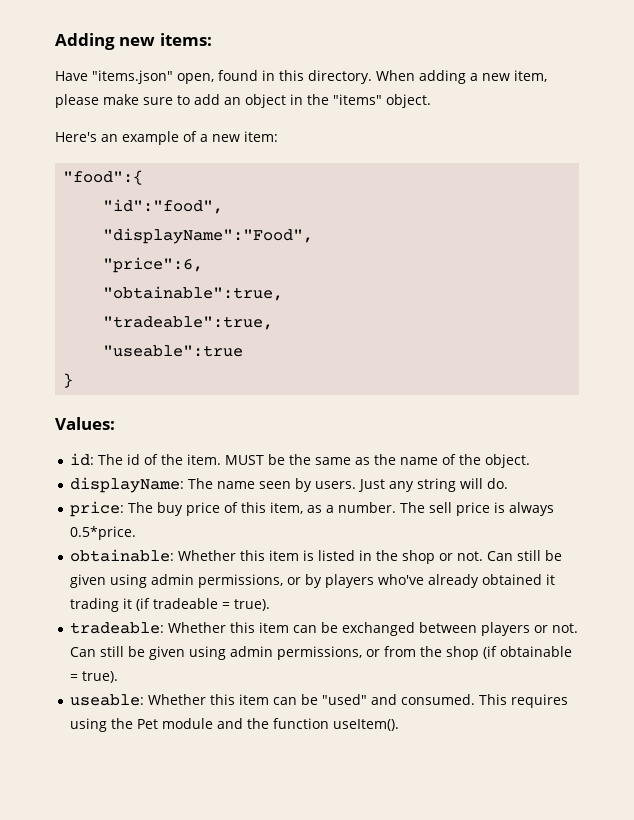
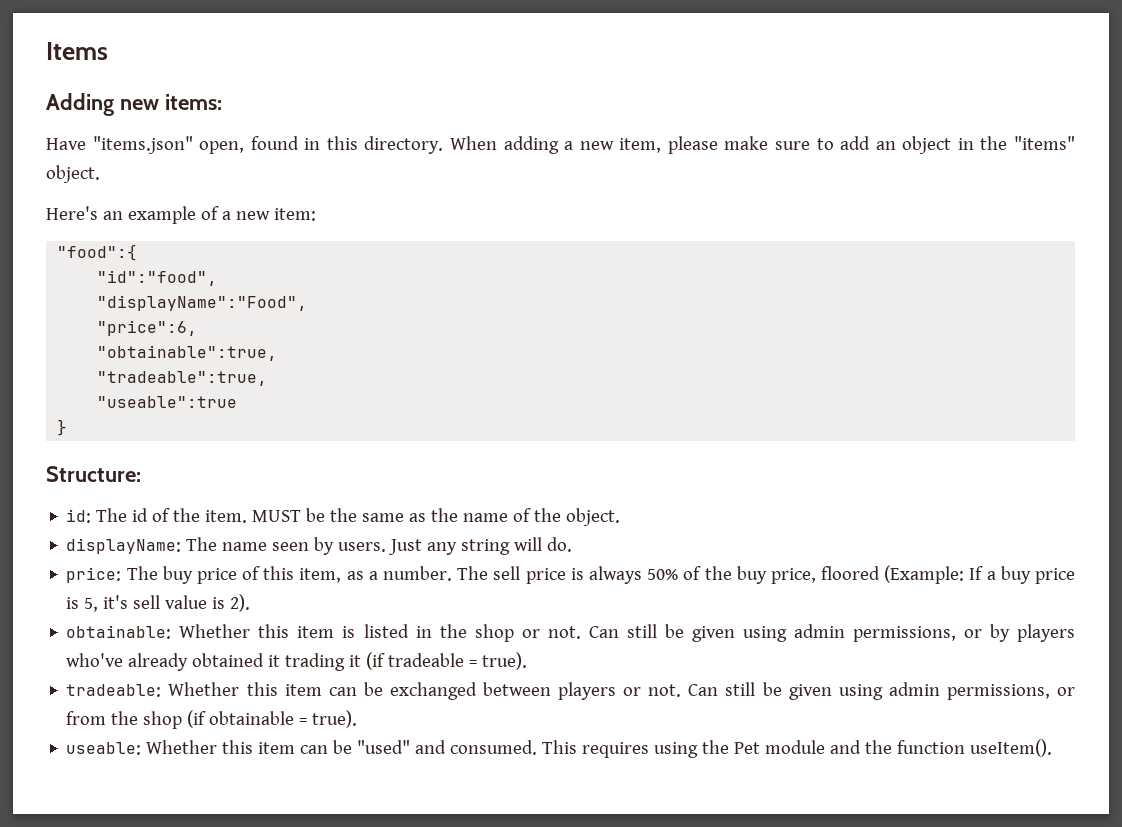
+ Items
- Values:
+ Structure:
- The sell price is always 0.5*price.
+ The sell price is always 50% of the buy price, floored (Example: If a buy price is 5, it's sell value is 2).

